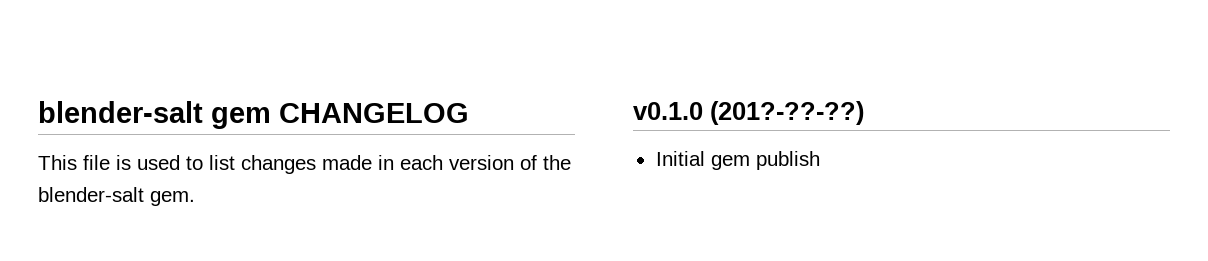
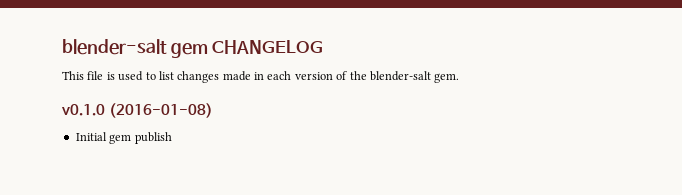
- v0.1.0 (201?-??-??)
+ v0.1.0 (2016-01-08)

